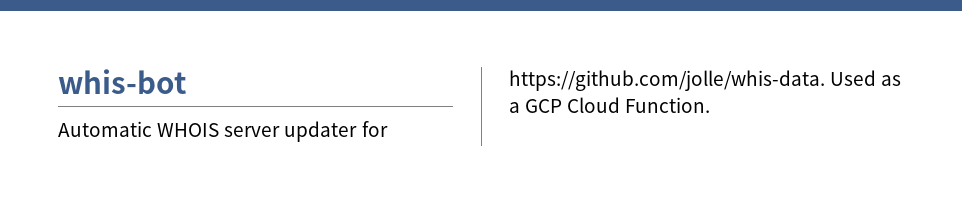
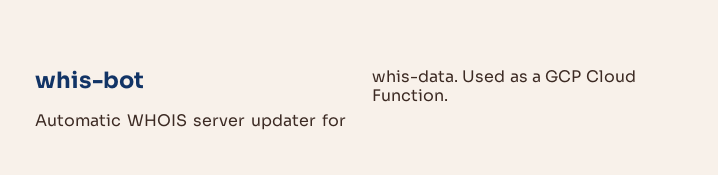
- Automatic WHOIS server updater for https://github.com/jolle/whis-data. Used as a GCP Cloud Function.
+ Automatic WHOIS server updater for whis-data. Used as a GCP Cloud Function.

